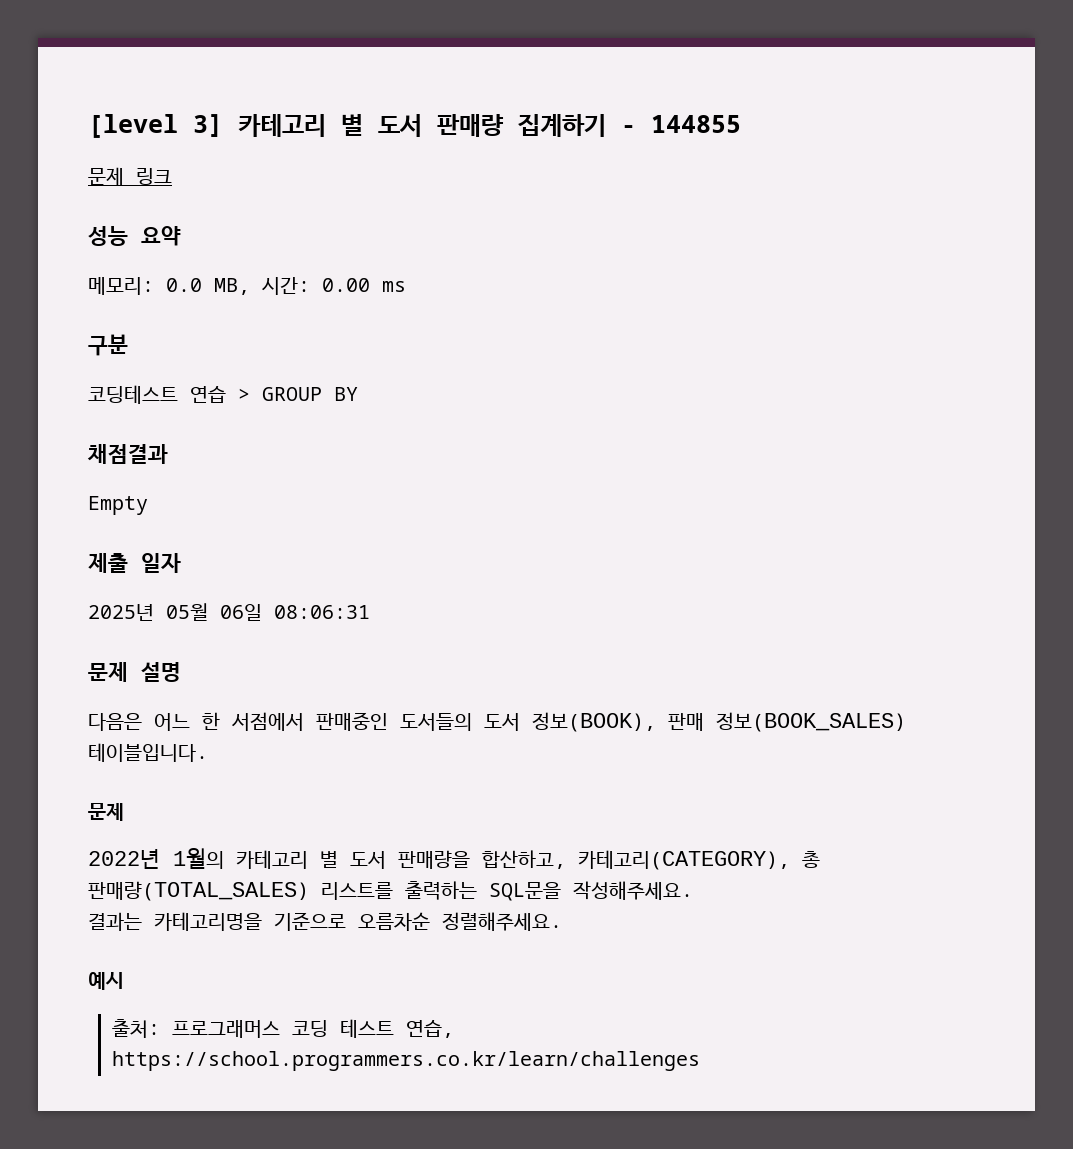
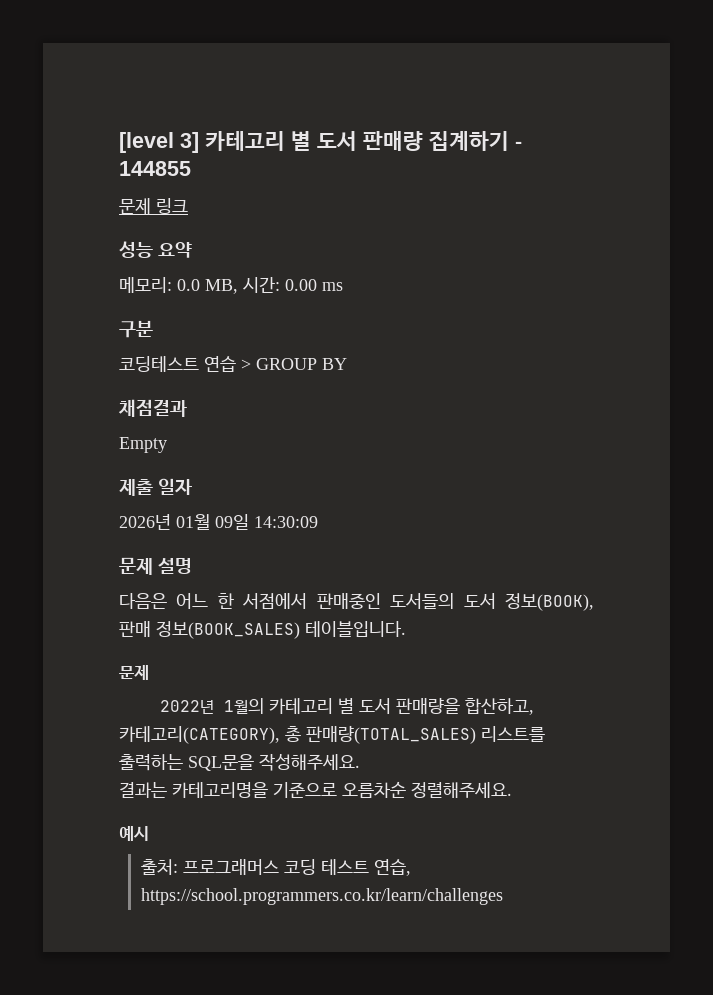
- 2025년 05월 06일 08:06:31
+ 2026년 01월 09일 14:30:09

